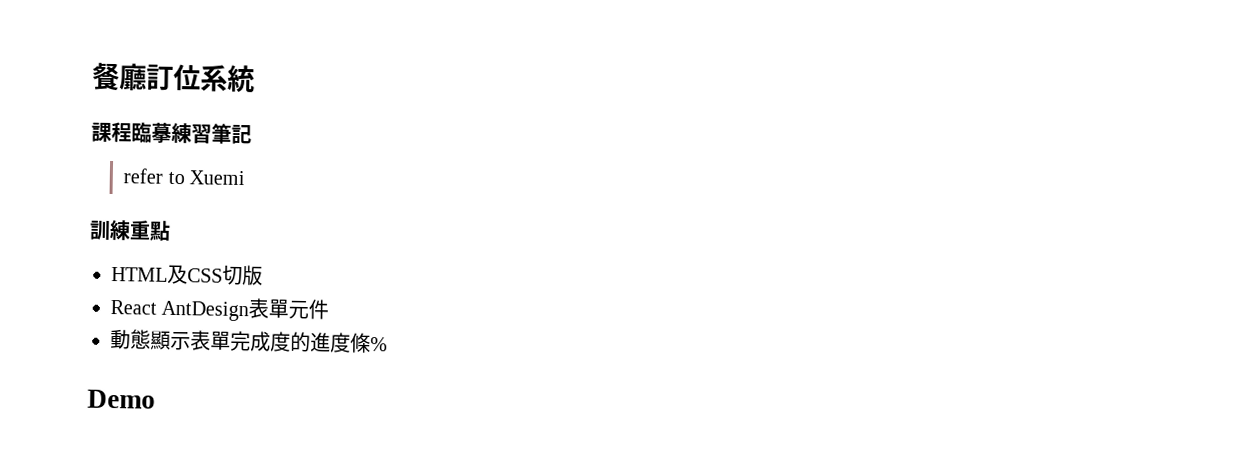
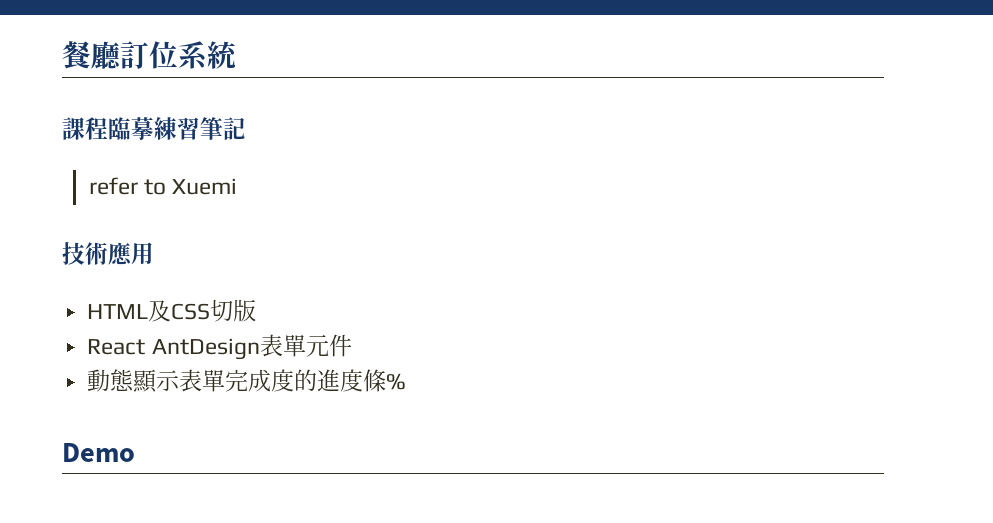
- 訓練重點
+ 技術應用

